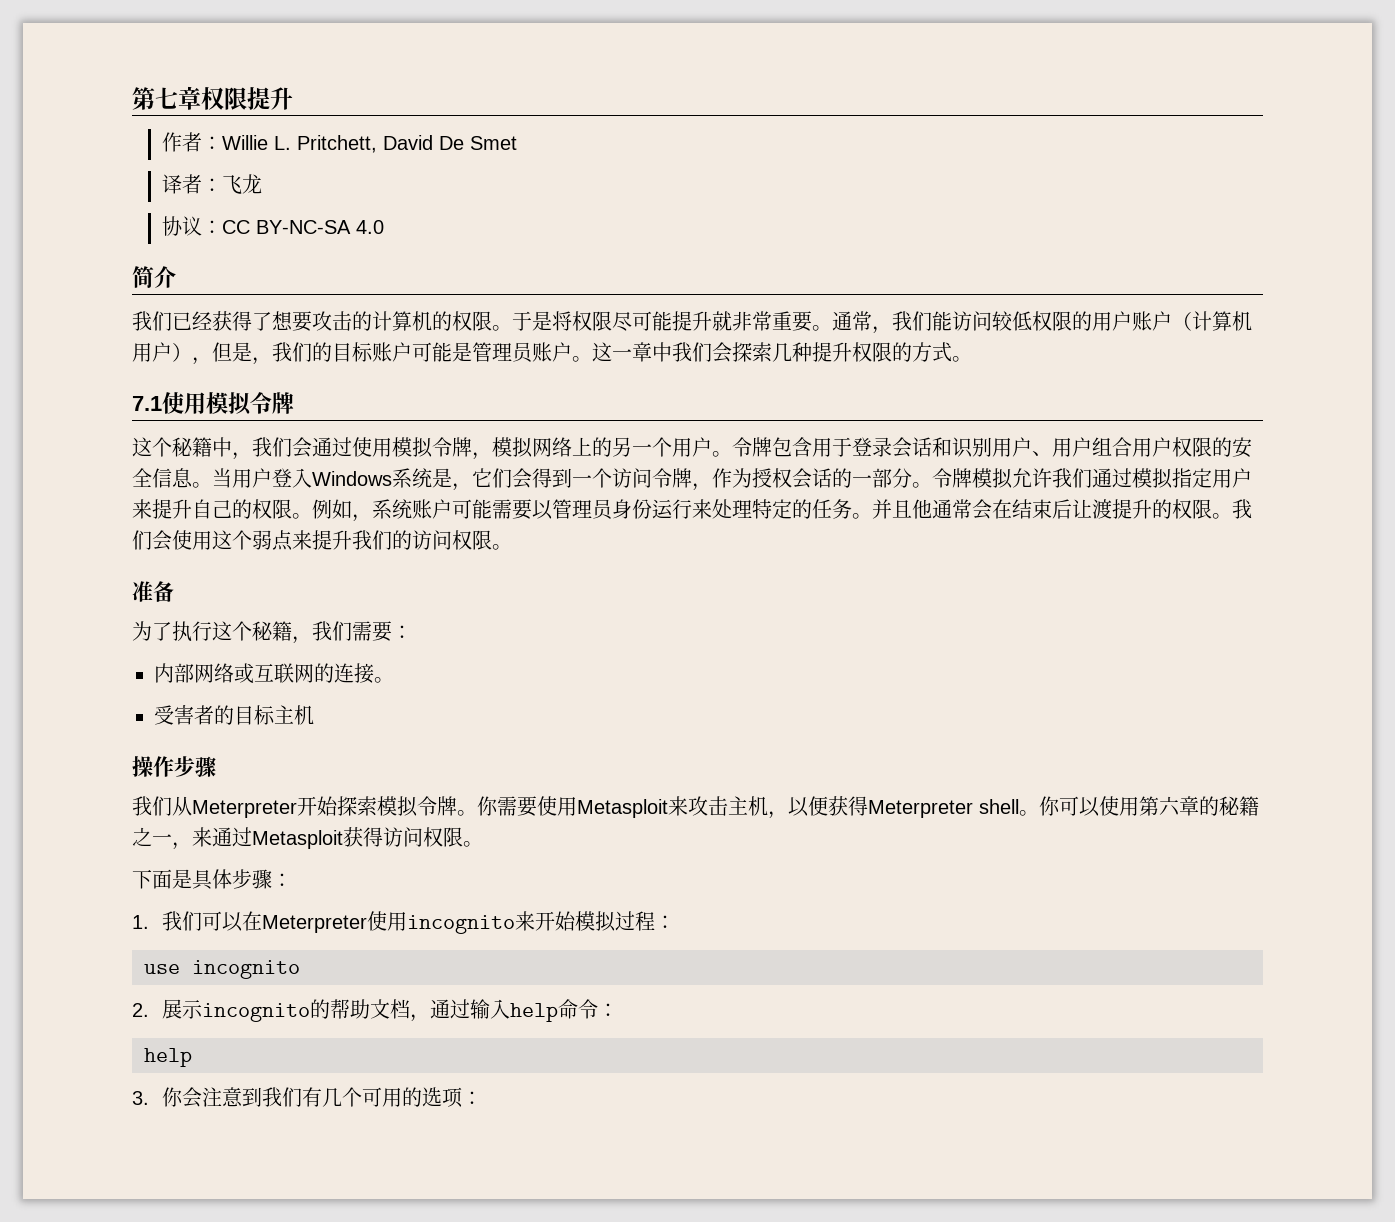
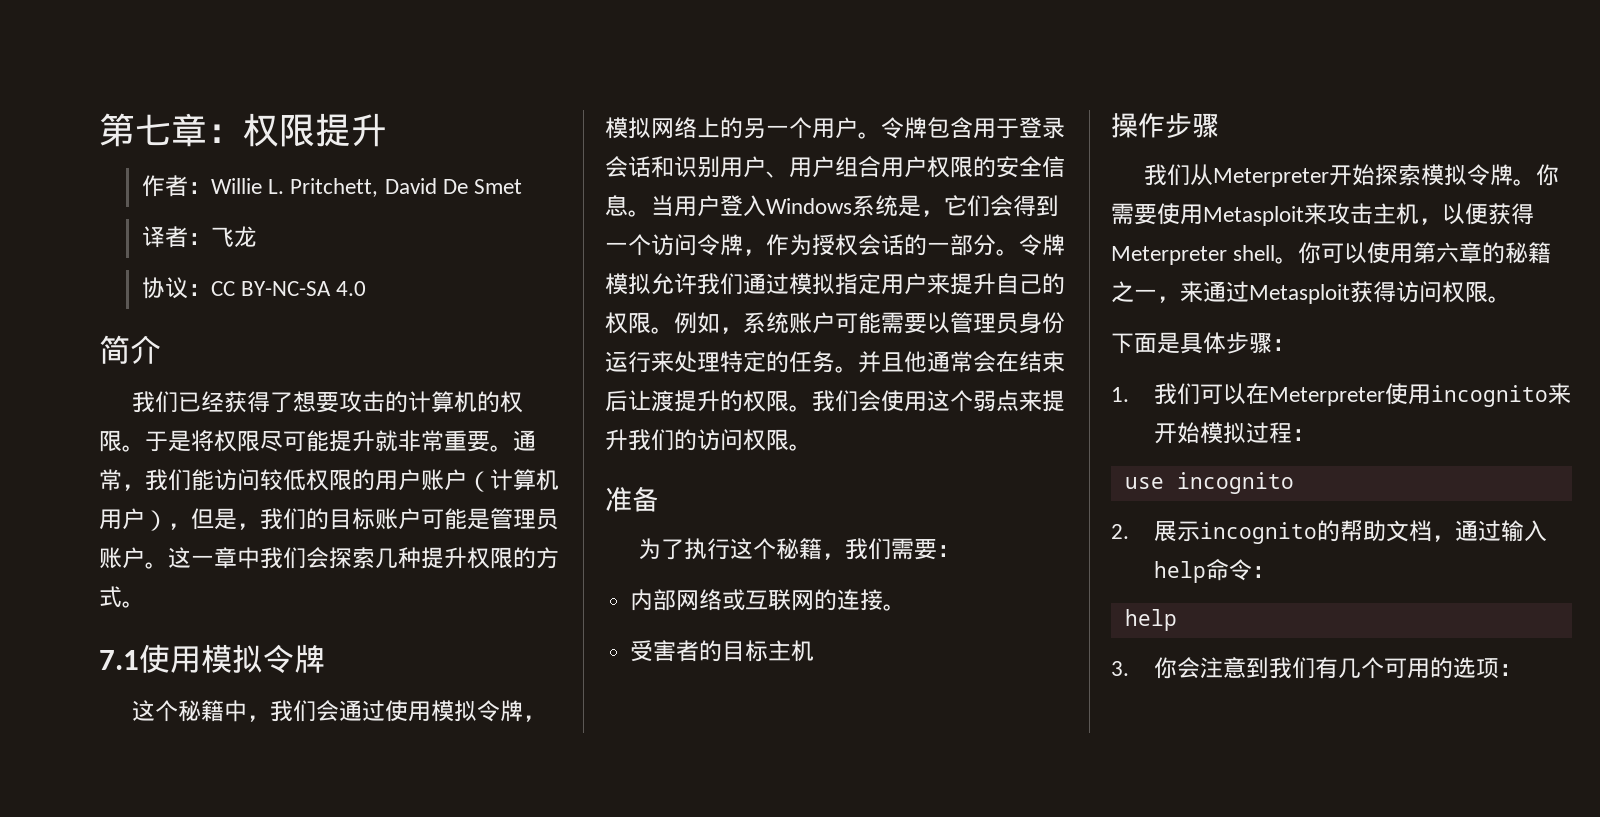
- 第七章权限提升
+ 第七章：权限提升

